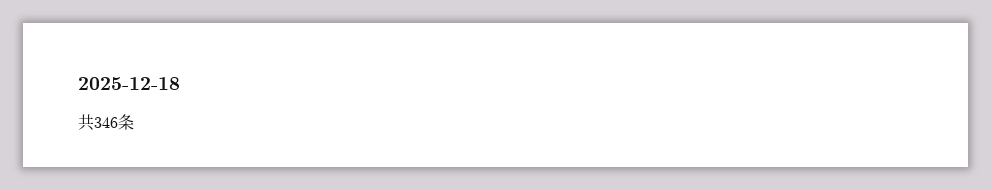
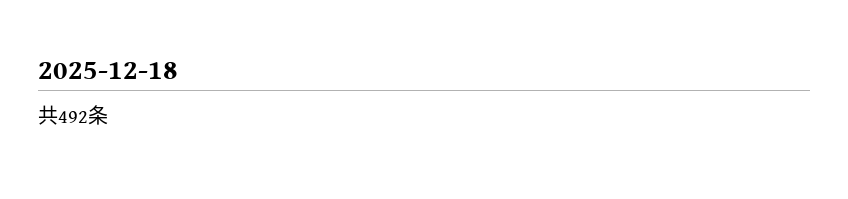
- 共346条
+ 共492条

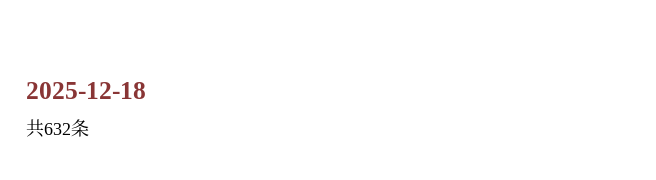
- 共492条
+ 共632条

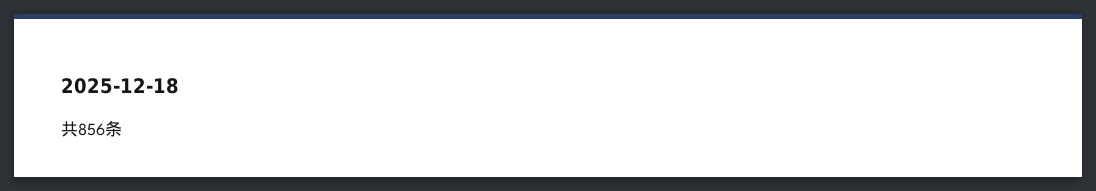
- 共632条
+ 共856条

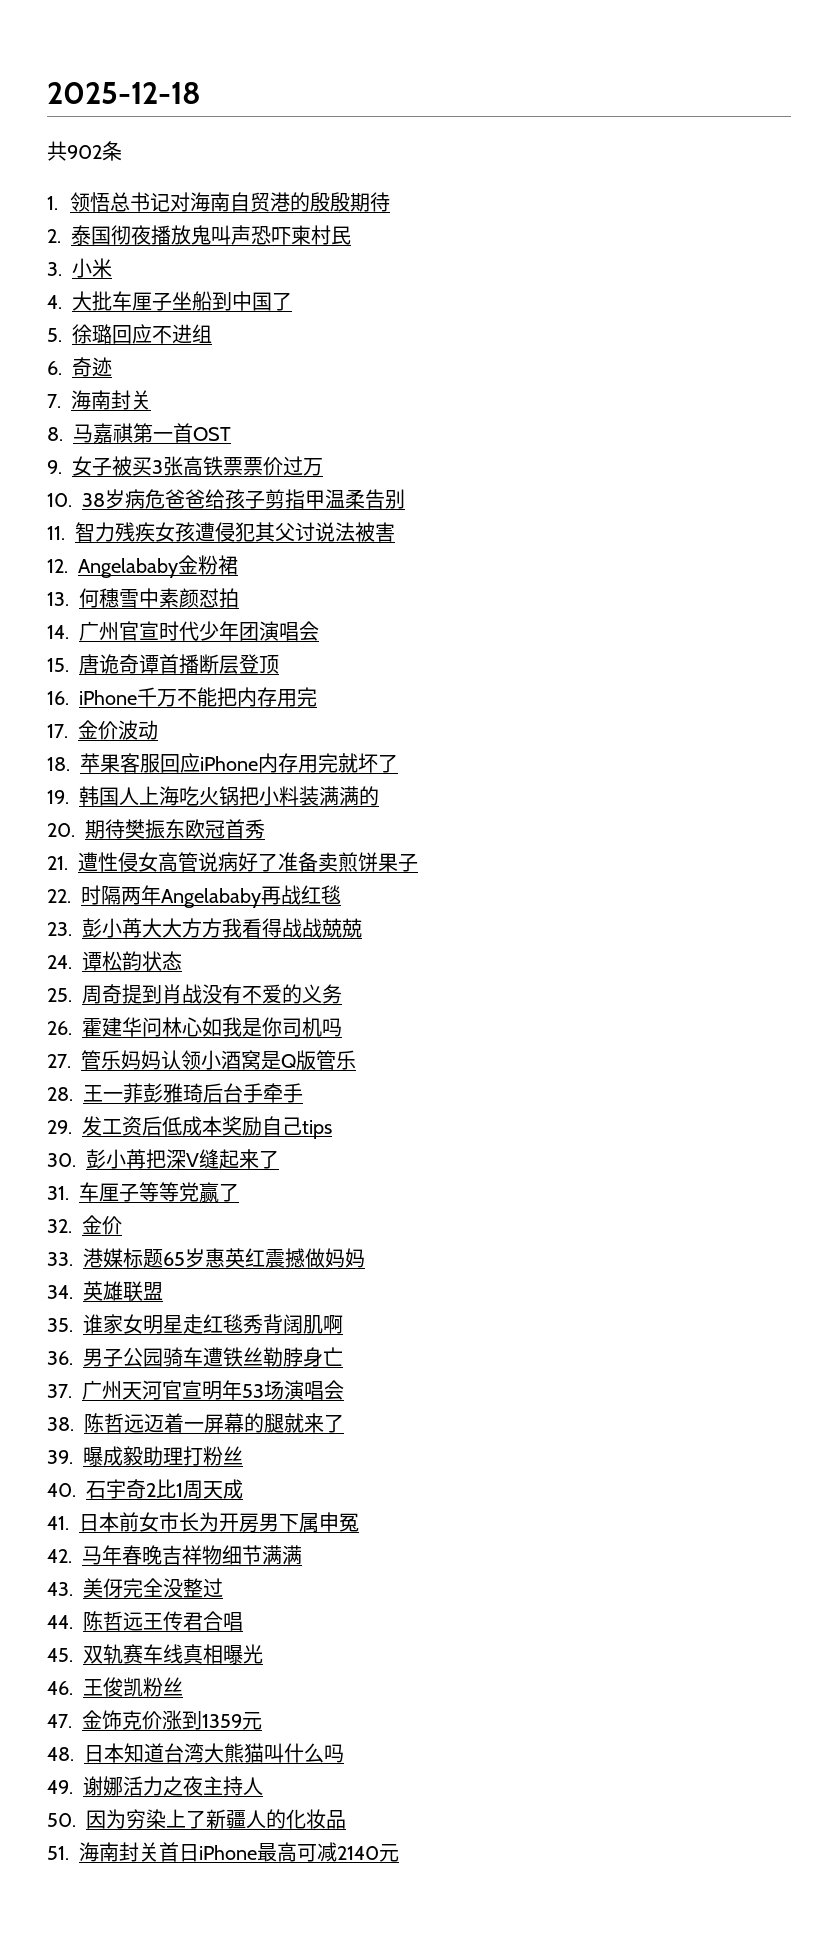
- 共856条
+ 共902条
+ 1.领悟总书记对海南自贸港的殷殷期待
+ 2.泰国彻夜播放鬼叫声恐吓柬村民
+ 3.小米
+ 4.大批车厘子坐船到中国了
+ 5.徐璐回应不进组
+ 6.奇迹
+ 7.海南封关
+ 8.马嘉祺第一首OST
+ 9.女子被买3张高铁票票价过万
+ 10. 38岁病危爸爸给孩子剪指甲温柔告别
+ 11.智力残疾女孩遭侵犯其父讨说法被害
+ 12. Angelababy金粉裙
+ 13.何穗雪中素颜怼拍
+ 14.广州官宣时代少年团演唱会
+ 15.唐诡奇谭首播断层登顶
+ 16. iPhone千万不能把内存用完
+ 17.金价波动
+ 18.苹果客服回应iPhone内存用完就坏了
+ 19.韩国人上海吃火锅把小料装满满的
+ 20.期待樊振东欧冠首秀
+ 21.遭性侵女高管说病好了准备卖煎饼果子
+ 22.时隔两年Angelababy再战红毯
+ 23.彭小苒大大方方我看得战战兢兢
+ 24.谭松韵状态
+ 25.周奇提到肖战没有不爱的义务
+ 26.霍建华问林心如我是你司机吗
+ 27.管乐妈妈认领小酒窝是Q版管乐
+ 28.王一菲彭雅琦后台手牵手
+ 29.发工资后低成本奖励自己tips
+ 30.彭小苒把深V缝起来了
+ 31.车厘子等等党赢了
+ 32.金价
+ 33.港媒标题65岁惠英红震撼做妈妈
+ 34.英雄联盟
+ 35.谁家女明星走红毯秀背阔肌啊
+ 36.男子公园骑车遭铁丝勒脖身亡
+ 37.广州天河官宣明年53场演唱会
+ 38.陈哲远迈着一屏幕的腿就来了
+ 39.曝成毅助理打粉丝
+ 40.石宇奇2比1周天成
+ 41.日本前女市长为开房男下属申冤
+ 42.马年春晚吉祥物细节满满
+ 43.美伢完全没整过
+ 44.陈哲远王传君合唱
+ 45.双轨赛车线真相曝光
+ 46.王俊凯粉丝
+ 47.金饰克价涨到1359元
+ 48.日本知道台湾大熊猫叫什么吗
+ 49.谢娜活力之夜主持人
+ 50.因为穷染上了新疆人的化妆品
+ 51.海南封关首日iPhone最高可减2140元

